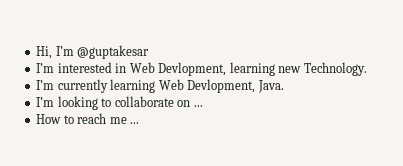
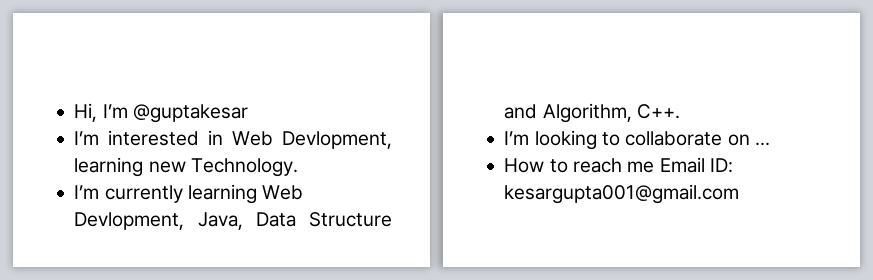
- I’m currently learning Web Devlopment, Java.
+ I’m currently learning Web Devlopment, Java, Data Structure and Algorithm, C++.
- How to reach me ...
+ How to reach me Email ID: kesargupta001@gmail.com

